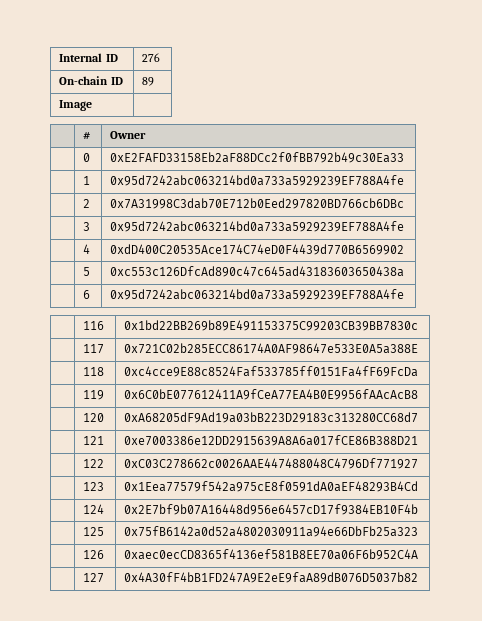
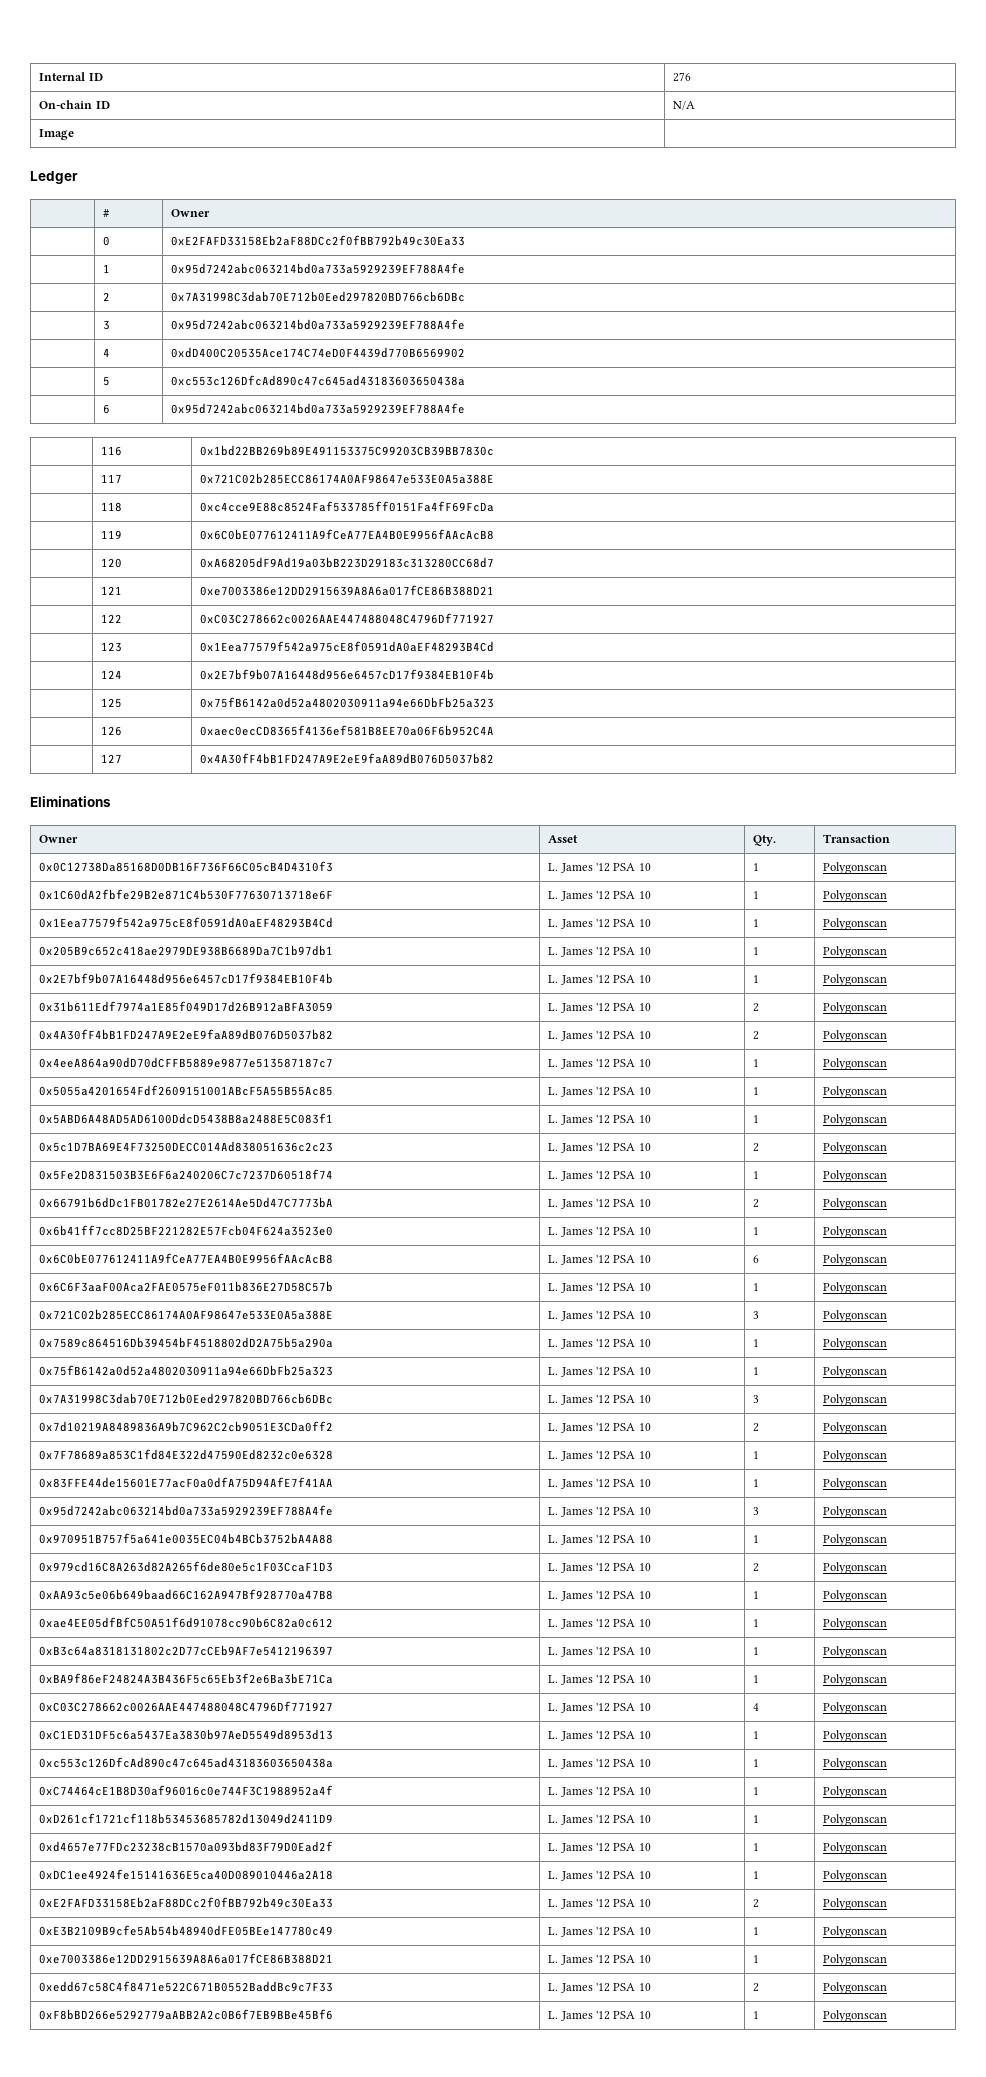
- On-chain ID | 89
+ On-chain ID | N/A
+ Ledger
+ Eliminations
+ Owner | Asset | Qty. | Transaction
+ 0x0C12738Da85168D0DB16F736F66C05cB4D4310f3 | L. James '12 PSA 10 | 1 | Polygonscan
+ 0x1C60dA2fbfe29B2e871C4b530F77630713718e6F | L. James '12 PSA 10 | 1 | Polygonscan
+ 0x1Eea77579f542a975cE8f0591dA0aEF48293B4Cd | L. James '12 PSA 10 | 1 | Polygonscan
+ 0x205B9c652c418ae2979DE938B6689Da7C1b97db1 | L. James '12 PSA 10 | 1 | Polygonscan
+ 0x2E7bf9b07A16448d956e6457cD17f9384EB10F4b | L. James '12 PSA 10 | 1 | Polygonscan
+ 0x31b611Edf7974a1E85f049D17d26B912aBFA3059 | L. James '12 PSA 10 | 2 | Polygonscan
+ 0x4A30fF4bB1FD247A9E2eE9faA89dB076D5037b82 | L. James '12 PSA 10 | 2 | Polygonscan
+ 0x4eeA864a90dD70dCFFB5889e9877e513587187c7 | L. James '12 PSA 10 | 1 | Polygonscan
+ 0x5055a4201654Fdf2609151001ABcF5A55B55Ac85 | L. James '12 PSA 10 | 1 | Polygonscan
+ 0x5ABD6A48AD5AD6100DdcD5438B8a2488E5C083f1 | L. James '12 PSA 10 | 1 | Polygonscan
+ 0x5c1D7BA69E4F73250DECC014Ad838051636c2c23 | L. James '12 PSA 10 | 2 | Polygonscan
+ 0x5Fe2D831503B3E6F6a240206C7c7237D60518f74 | L. James '12 PSA 10 | 1 | Polygonscan
+ 0x66791b6dDc1FB01782e27E2614Ae5Dd47C7773bA | L. James '12 PSA 10 | 2 | Polygonscan
+ 0x6b41ff7cc8D25BF221282E57Fcb04F624a3523e0 | L. James '12 PSA 10 | 1 | Polygonscan
+ 0x6C0bE077612411A9fCeA77EA4B0E9956fAAcAcB8 | L. James '12 PSA 10 | 6 | Polygonscan
+ 0x6C6F3aaF00Aca2FAE0575eF011b836E27D58C57b | L. James '12 PSA 10 | 1 | Polygonscan
+ 0x721C02b285ECC86174A0AF98647e533E0A5a388E | L. James '12 PSA 10 | 3 | Polygonscan
+ 0x7589c864516Db39454bF4518802dD2A75b5a290a | L. James '12 PSA 10 | 1 | Polygonscan
+ 0x75fB6142a0d52a4802030911a94e66DbFb25a323 | L. James '12 PSA 10 | 1 | Polygonscan
+ 0x7A31998C3dab70E712b0Eed297820BD766cb6DBc | L. James '12 PSA 10 | 3 | Polygonscan
+ 0x7d10219A8489836A9b7C962C2cb9051E3CDa0ff2 | L. James '12 PSA 10 | 2 | Polygonscan
+ 0x7F78689a853C1fd84E322d47590Ed8232c0e6328 | L. James '12 PSA 10 | 1 | Polygonscan
+ 0x83FFE44de15601E77acF0a0dfA75D94AfE7f41AA | L. James '12 PSA 10 | 1 | Polygonscan
+ 0x95d7242abc063214bd0a733a5929239EF788A4fe | L. James '12 PSA 10 | 3 | Polygonscan
+ 0x970951B757f5a641e0035EC04b4BCb3752bA4A88 | L. James '12 PSA 10 | 1 | Polygonscan
+ 0x979cd16C8A263d82A265f6de80e5c1F03CcaF1D3 | L. James '12 PSA 10 | 2 | Polygonscan
+ 0xAA93c5e06b649baad66C162A947Bf928770a47B8 | L. James '12 PSA 10 | 1 | Polygonscan
+ 0xae4EE05dfBfC50A51f6d91078cc90b6C82a0c612 | L. James '12 PSA 10 | 1 | Polygonscan
+ 0xB3c64a8318131802c2D77cCEb9AF7e5412196397 | L. James '12 PSA 10 | 1 | Polygonscan
+ 0xBA9f86eF24824A3B436F5c65Eb3f2e6Ba3bE71Ca | L. James '12 PSA 10 | 1 | Polygonscan
+ 0xC03C278662c0026AAE447488048C4796Df771927 | L. James '12 PSA 10 | 4 | Polygonscan
+ 0xC1ED31DF5c6a5437Ea3830b97AeD5549d8953d13 | L. James '12 PSA 10 | 1 | Polygonscan
+ 0xc553c126DfcAd890c47c645ad43183603650438a | L. James '12 PSA 10 | 1 | Polygonscan
+ 0xC74464cE1B8D30af96016c0e744F3C1988952a4f | L. James '12 PSA 10 | 1 | Polygonscan
+ 0xD261cf1721cf118b53453685782d13049d2411D9 | L. James '12 PSA 10 | 1 | Polygonscan
+ 0xd4657e77FDc23238cB1570a093bd83F79D0Ead2f | L. James '12 PSA 10 | 1 | Polygonscan
+ 0xDC1ee4924fe15141636E5ca40D089010446a2A18 | L. James '12 PSA 10 | 1 | Polygonscan
+ 0xE2FAFD33158Eb2aF88DCc2f0fBB792b49c30Ea33 | L. James '12 PSA 10 | 2 | Polygonscan
+ 0xE3B2109B9cfe5Ab54b48940dFE05BEe147780c49 | L. James '12 PSA 10 | 1 | Polygonscan
+ 0xe7003386e12DD2915639A8A6a017fCE86B388D21 | L. James '12 PSA 10 | 1 | Polygonscan
+ 0xedd67c58C4f8471e522C671B0552BaddBc9c7F33 | L. James '12 PSA 10 | 2 | Polygonscan
+ 0xF8bBD266e5292779aABB2A2c0B6f7EB9BBe45Bf6 | L. James '12 PSA 10 | 1 | Polygonscan

